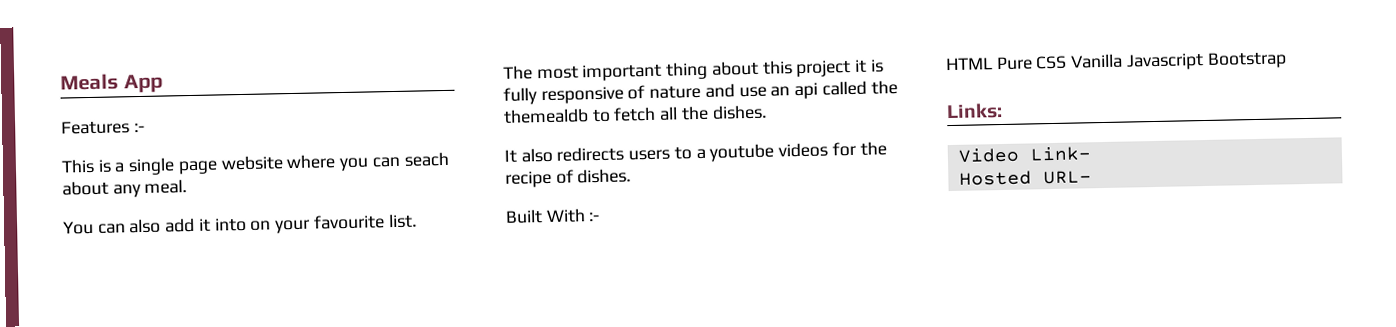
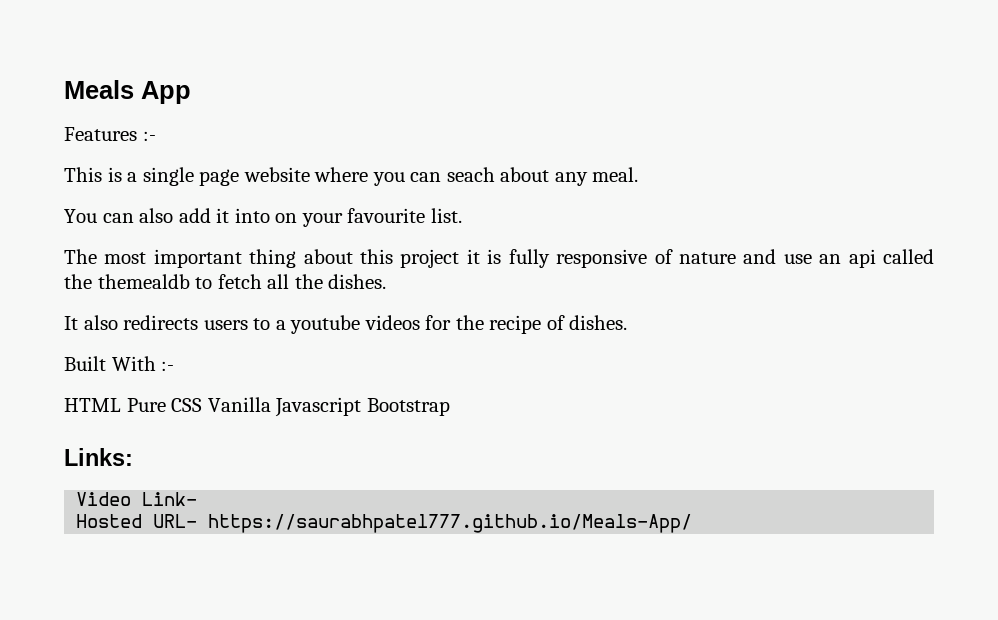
- Hosted URL-
+ Hosted URL- https://saurabhpatel777.github.io/Meals-App/

